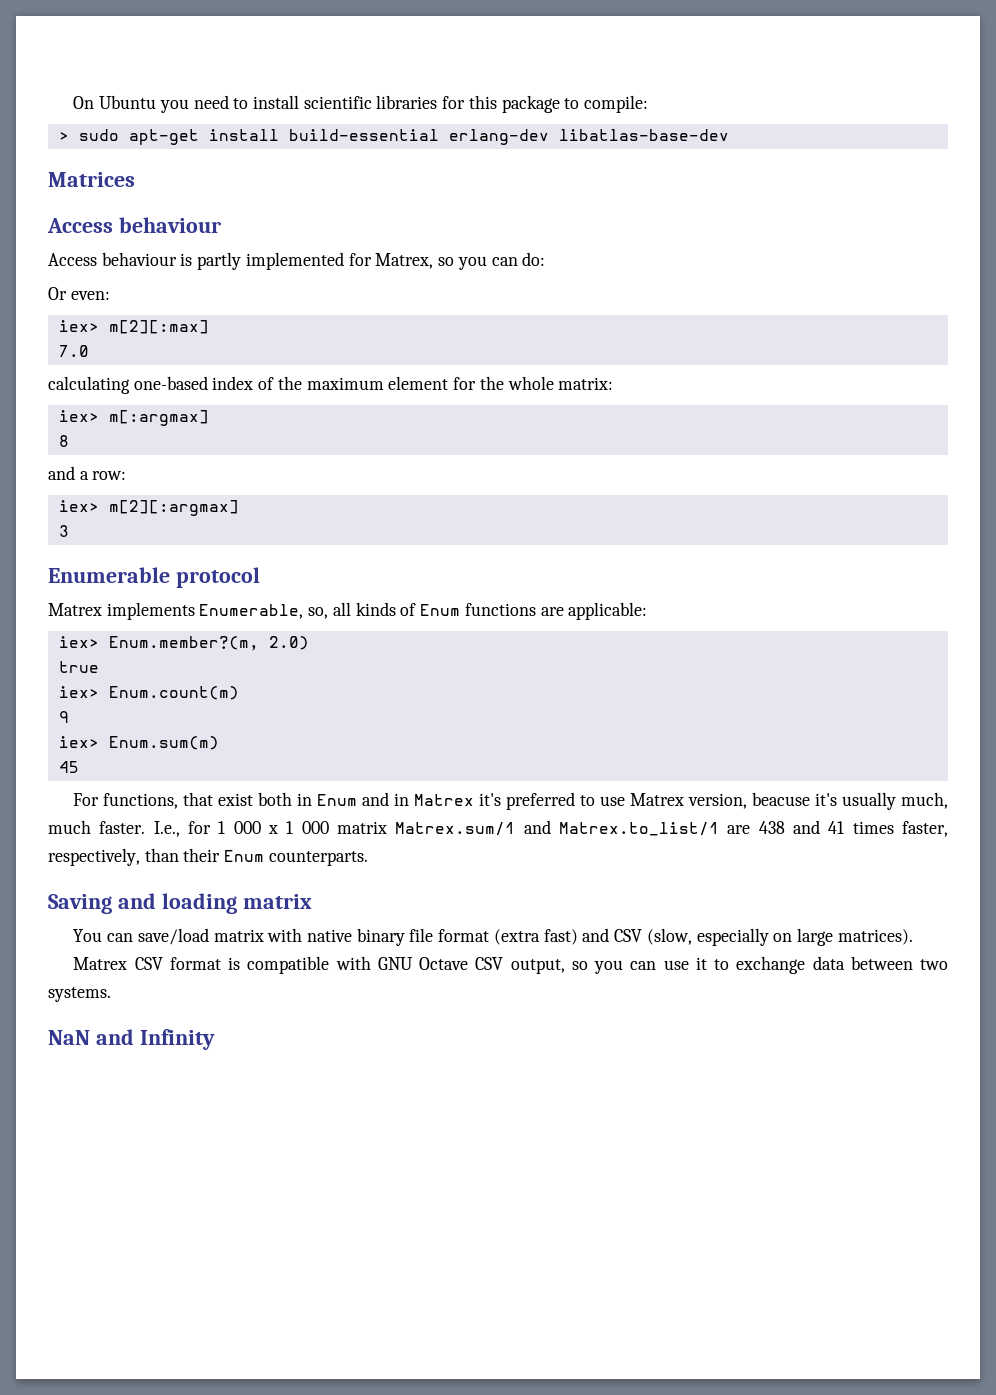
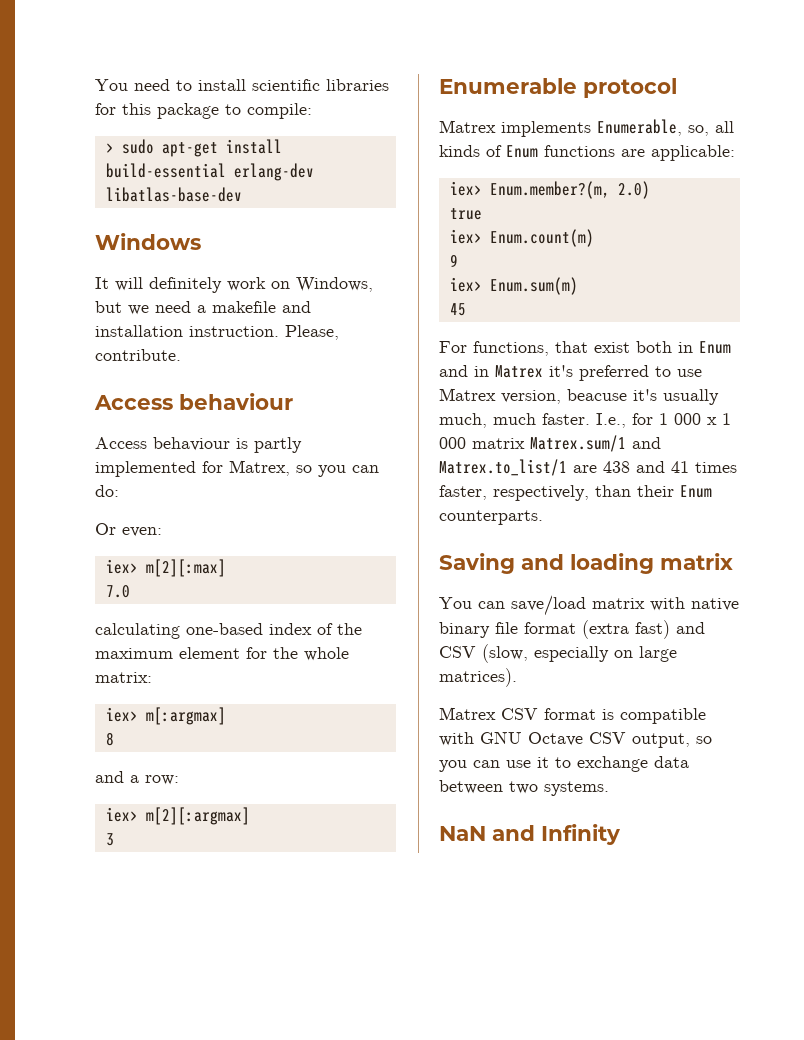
- On Ubuntu you need to install scientific libraries for this package to compile:
+ You need to install scientific libraries for this package to compile:
- Matrices
+ Windows
+ It will definitely work on Windows, but we need a makefile and installation instruction. Please, contribute.

